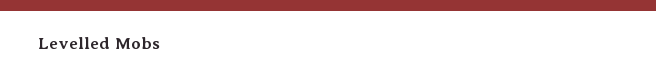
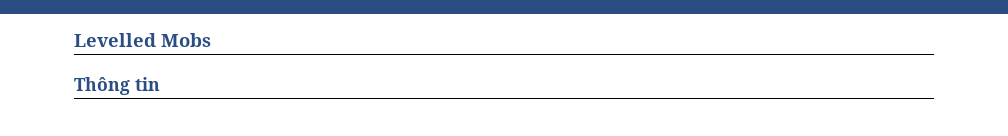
+ Thông tin

